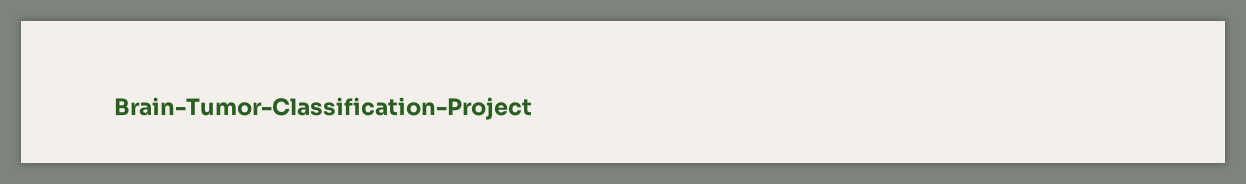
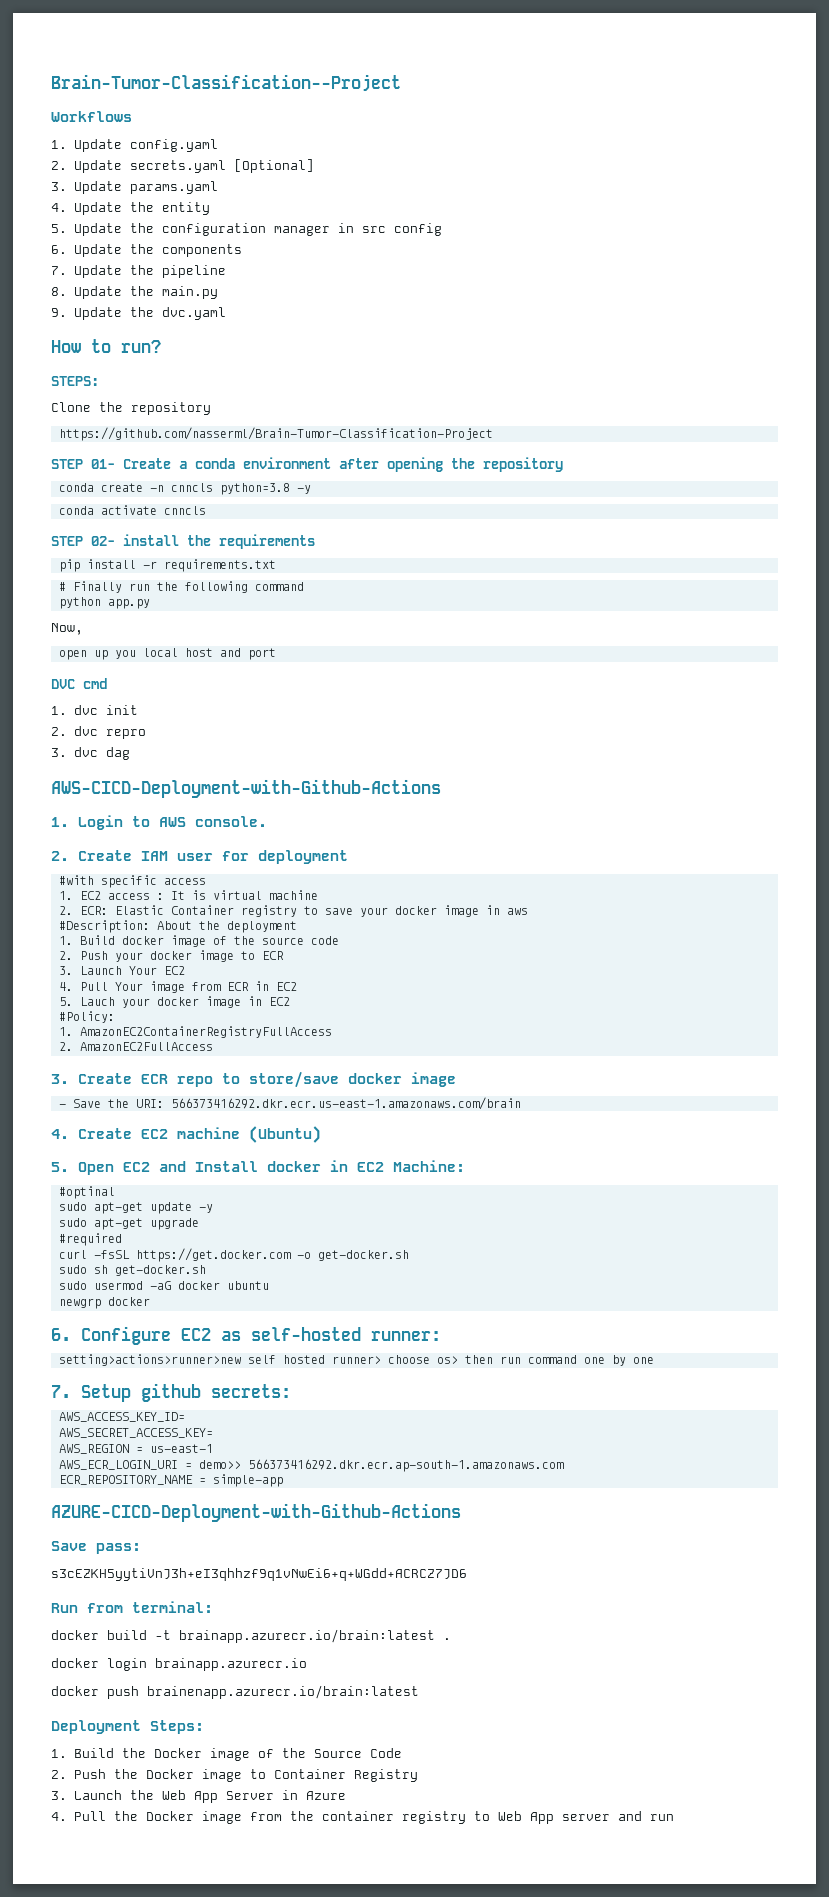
- Brain-Tumor-Classification-Project
+ Brain-Tumor-Classification--Project
+ Workflows
+ 1. Update config.yaml
+ 2. Update secrets.yaml [Optional]
+ 3. Update params.yaml
+ 4. Update the entity
+ 5. Update the configuration manager in src config
+ 6. Update the components
+ 7. Update the pipeline
+ 8. Update the main.py
+ 9. Update the dvc.yaml
+ How to run?
+ STEPS:
+ Clone the repository
+ https://github.com/nasserml/Brain-Tumor-Classification-Project
+ STEP 01- Create a conda environment after opening the repository
+ conda create -n cnncls python=3.8 -y
+ conda activate cnncls
+ STEP 02- install the requirements
+ pip install -r requirements.txt
+ # Finally run the following command
+ python app.py
+ Now,
+ open up you local host and port
+ DVC cmd
+ 1. dvc init
+ 2. dvc repro
+ 3. dvc dag
+ AWS-CICD-Deployment-with-Github-Actions
+ 1. Login to AWS console.
+ 2. Create IAM user for deployment
+ #with specific access
+ 1. EC2 access : It is virtual machine
+ 2. ECR: Elastic Container registry to save your docker image in aws
+ #Description: About the deployment
+ 1. Build docker image of the source code
+ 2. Push your docker image to ECR
+ 3. Launch Your EC2
+ 4. Pull Your image from ECR in EC2
+ 5. Lauch your docker image in EC2
+ #Policy:
+ 1. AmazonEC2ContainerRegistryFullAccess
+ 2. AmazonEC2FullAccess
+ 3. Create ECR repo to store/save docker image
+ - Save the URI: 566373416292.dkr.ecr.us-east-1.amazonaws.com/brain
+ 4. Create EC2 machine (Ubuntu)
+ 5. Open EC2 and Install docker in EC2 Machine:
+ #optinal
+ sudo apt-get update -y
+ sudo apt-get upgrade
+ #required
+ curl -fsSL https://get.docker.com -o get-docker.sh
+ sudo sh get-docker.sh
+ sudo usermod -aG docker ubuntu
+ newgrp docker
+ 6. Configure EC2 as self-hosted runner:
+ setting>actions>runner>new self hosted runner> choose os> then run command one by one
+ 7. Setup github secrets:
+ AWS_ACCESS_KEY_ID=
+ AWS_SECRET_ACCESS_KEY=
+ AWS_REGION = us-east-1
+ AWS_ECR_LOGIN_URI = demo>> 566373416292.dkr.ecr.ap-south-1.amazonaws.com
+ ECR_REPOSITORY_NAME = simple-app
+ AZURE-CICD-Deployment-with-Github-Actions
+ Save pass:
+ s3cEZKH5yytiVnJ3h+eI3qhhzf9q1vNwEi6+q+WGdd+ACRCZ7JD6
+ Run from terminal:
+ docker build -t brainapp.azurecr.io/brain:latest .
+ docker login brainapp.azurecr.io
+ docker push brainenapp.azurecr.io/brain:latest
+ Deployment Steps:
+ 1. Build the Docker image of the Source Code
+ 2. Push the Docker image to Container Registry
+ 3. Launch the Web App Server in Azure
+ 4. Pull the Docker image from the container registry to Web App server and run

